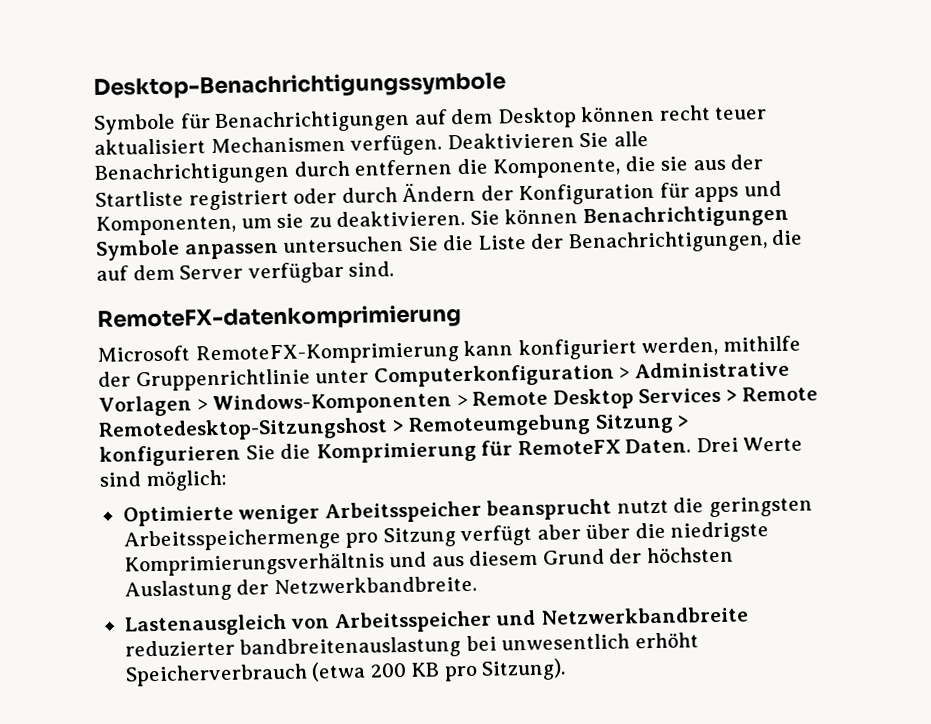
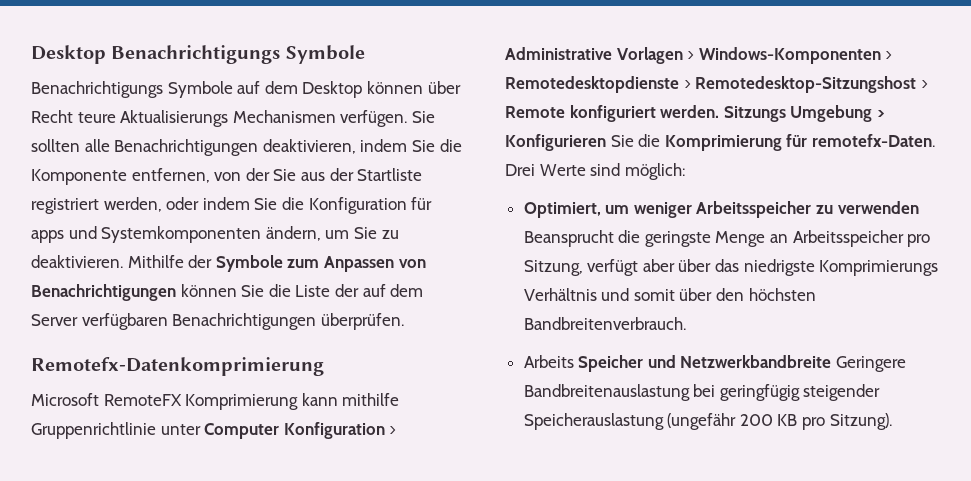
- Desktop-Benachrichtigungssymbole
- Symbole für Benachrichtigungen auf dem Desktop können recht teuer aktualisiert Mechanismen verfügen. Deaktivieren Sie alle Benachrichtigungen durch entfernen die Komponente, die sie aus der Startliste registriert oder durch Ändern der Konfiguration für apps und Komponenten, um sie zu deaktivieren. Sie können Benachrichtigungen Symbole anpassen untersuchen Sie die Liste der Benachrichtigungen, die auf dem Server verfügbar sind.
- RemoteFX-datenkomprimierung
- Microsoft RemoteFX-Komprimierung kann konfiguriert werden, mithilfe der Gruppenrichtlinie unter Computerkonfiguration > Administrative Vorlagen > Windows-Komponenten > Remote Desktop Services > Remote Remotedesktop-Sitzungshost > Remoteumgebung Sitzung > konfigurieren Sie die Komprimierung für RemoteFX Daten.
+ Desktop Benachrichtigungs Symbole
+ Benachrichtigungs Symbole auf dem Desktop können über Recht teure Aktualisierungs Mechanismen verfügen. Sie sollten alle Benachrichtigungen deaktivieren, indem Sie die Komponente entfernen, von der Sie aus der Startliste registriert werden, oder indem Sie die Konfiguration für apps und Systemkomponenten ändern, um Sie zu deaktivieren. Mithilfe der Symbole zum Anpassen von Benachrichtigungen können Sie die Liste der auf dem Server verfügbaren Benachrichtigungen überprüfen.
+ Remotefx-Datenkomprimierung
+ Microsoft RemoteFX Komprimierung kann mithilfe Gruppenrichtlinie unter Computer Konfiguration > Administrative Vorlagen > Windows-Komponenten > Remotedesktopdienste > Remotedesktop-Sitzungshost > Remote konfiguriert werden. Sitzungs Umgebung > Konfigurieren Sie die Komprimierung für remotefx-Daten.
- Optimierte weniger Arbeitsspeicher beansprucht nutzt die geringsten Arbeitsspeichermenge pro Sitzung verfügt aber über die niedrigste Komprimierungsverhältnis und aus diesem Grund der höchsten Auslastung der Netzwerkbandbreite.
- Lastenausgleich von Arbeitsspeicher und Netzwerkbandbreite reduzierter bandbreitenauslastung bei unwesentlich erhöht Speicherverbrauch (etwa 200 KB pro Sitzung).
+ Optimiert, um weniger Arbeitsspeicher zu verwenden Beansprucht die geringste Menge an Arbeitsspeicher pro Sitzung, verfügt aber über das niedrigste Komprimierungs Verhältnis und somit über den höchsten Bandbreitenverbrauch.
+ Arbeits Speicher und Netzwerkbandbreite Geringere Bandbreitenauslastung bei geringfügig steigender Speicherauslastung (ungefähr 200 KB pro Sitzung).

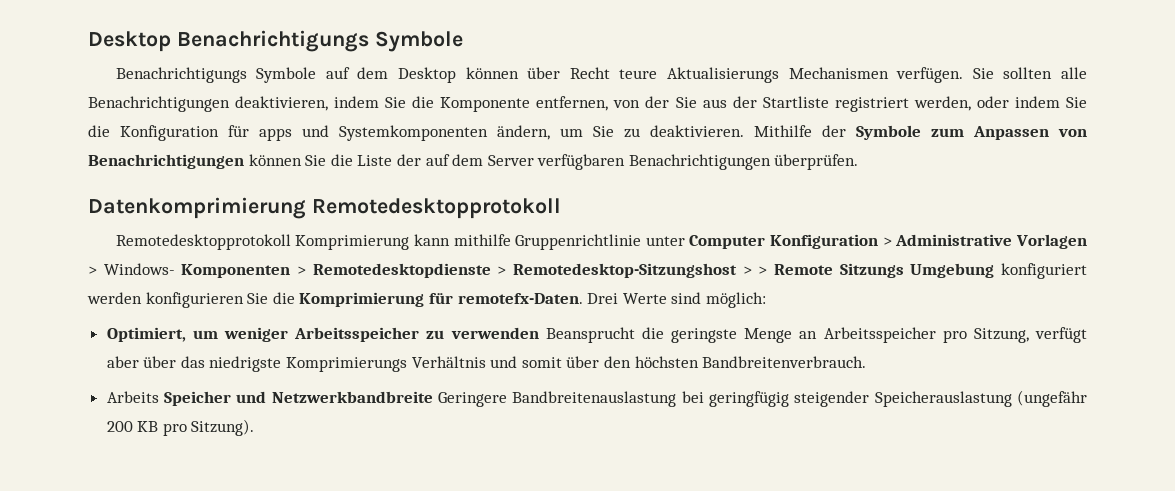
- Remotefx-Datenkomprimierung
- Microsoft RemoteFX Komprimierung kann mithilfe Gruppenrichtlinie unter Computer Konfiguration > Administrative Vorlagen > Windows-Komponenten > Remotedesktopdienste > Remotedesktop-Sitzungshost > Remote konfiguriert werden. Sitzungs Umgebung > Konfigurieren Sie die Komprimierung für remotefx-Daten.
+ Datenkomprimierung Remotedesktopprotokoll
+ Remotedesktopprotokoll Komprimierung kann mithilfe Gruppenrichtlinie unter Computer Konfiguration > Administrative Vorlagen > Windows- Komponenten > Remotedesktopdienste > Remotedesktop-Sitzungshost > > Remote Sitzungs Umgebung konfiguriert werden konfigurieren Sie die Komprimierung für remotefx-Daten.

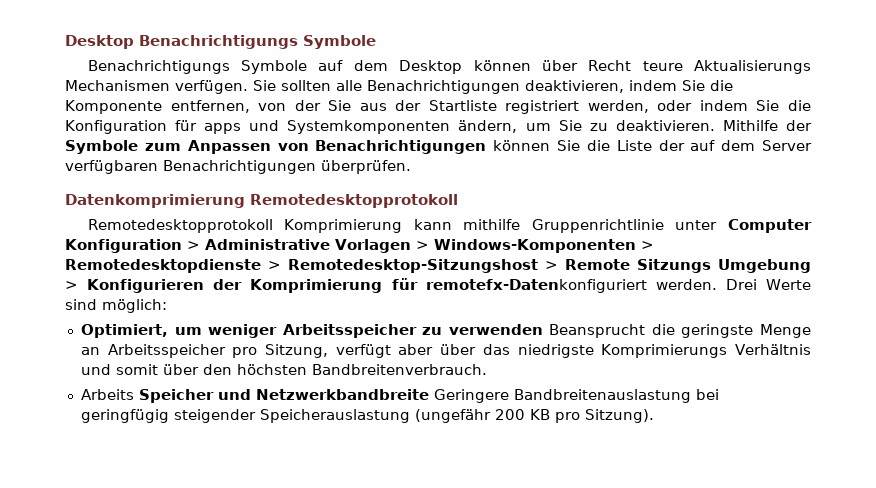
- Remotedesktopprotokoll Komprimierung kann mithilfe Gruppenrichtlinie unter Computer Konfiguration > Administrative Vorlagen > Windows- Komponenten > Remotedesktopdienste > Remotedesktop-Sitzungshost > > Remote Sitzungs Umgebung konfiguriert werden konfigurieren Sie die Komprimierung für remotefx-Daten.
+ Remotedesktopprotokoll Komprimierung kann mithilfe Gruppenrichtlinie unter Computer Konfiguration > Administrative Vorlagen > Windows-Komponenten > Remotedesktopdienste > Remotedesktop-Sitzungshost > Remote Sitzungs Umgebung > Konfigurieren der Komprimierung für remotefx-Datenkonfiguriert werden.

